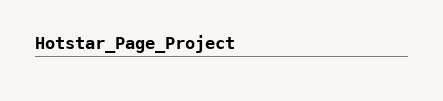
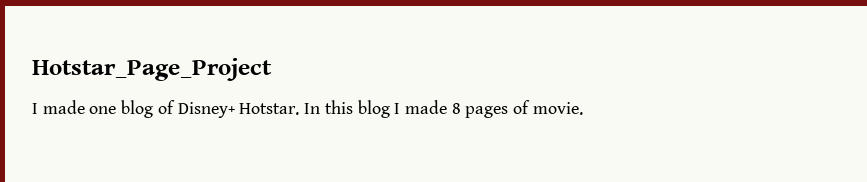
+ I made one blog of Disney+ Hotstar. In this blog I made 8 pages of movie.

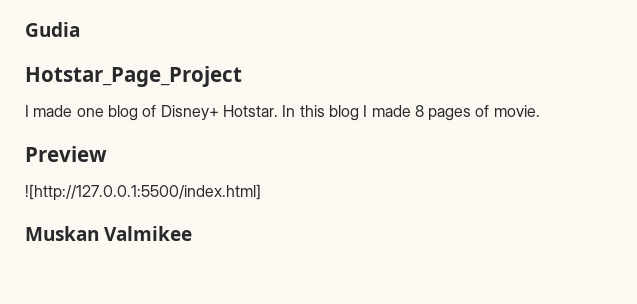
+ Gudia
+ Preview
+ ![http://127.0.0.1:5500/index.html]
+ Muskan Valmikee

